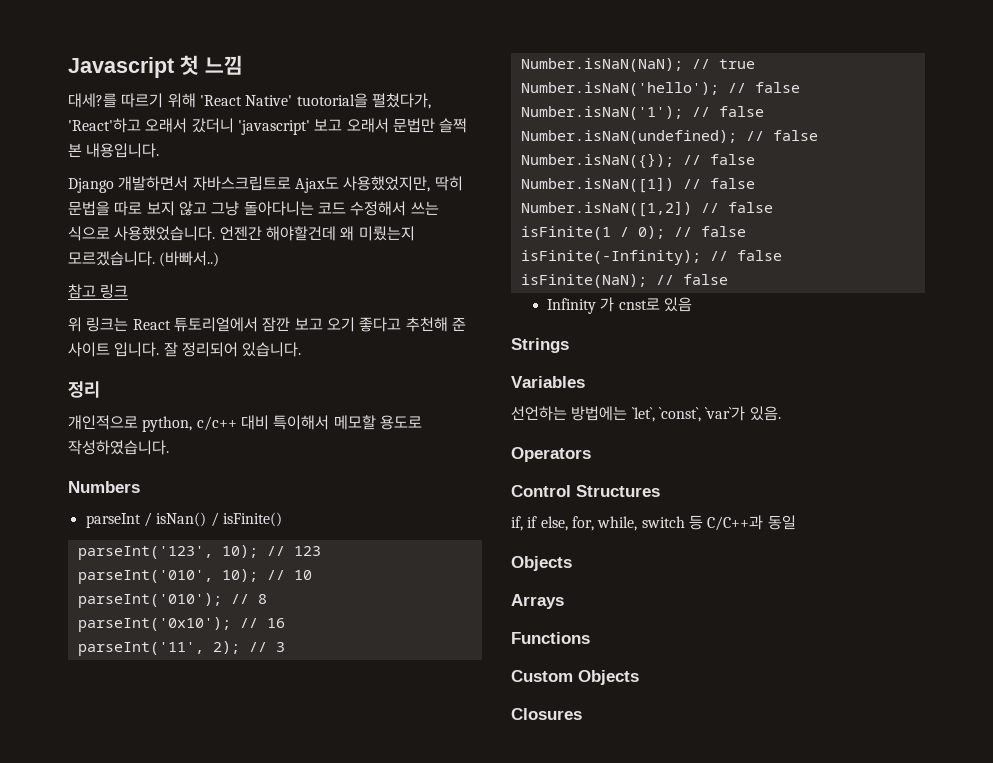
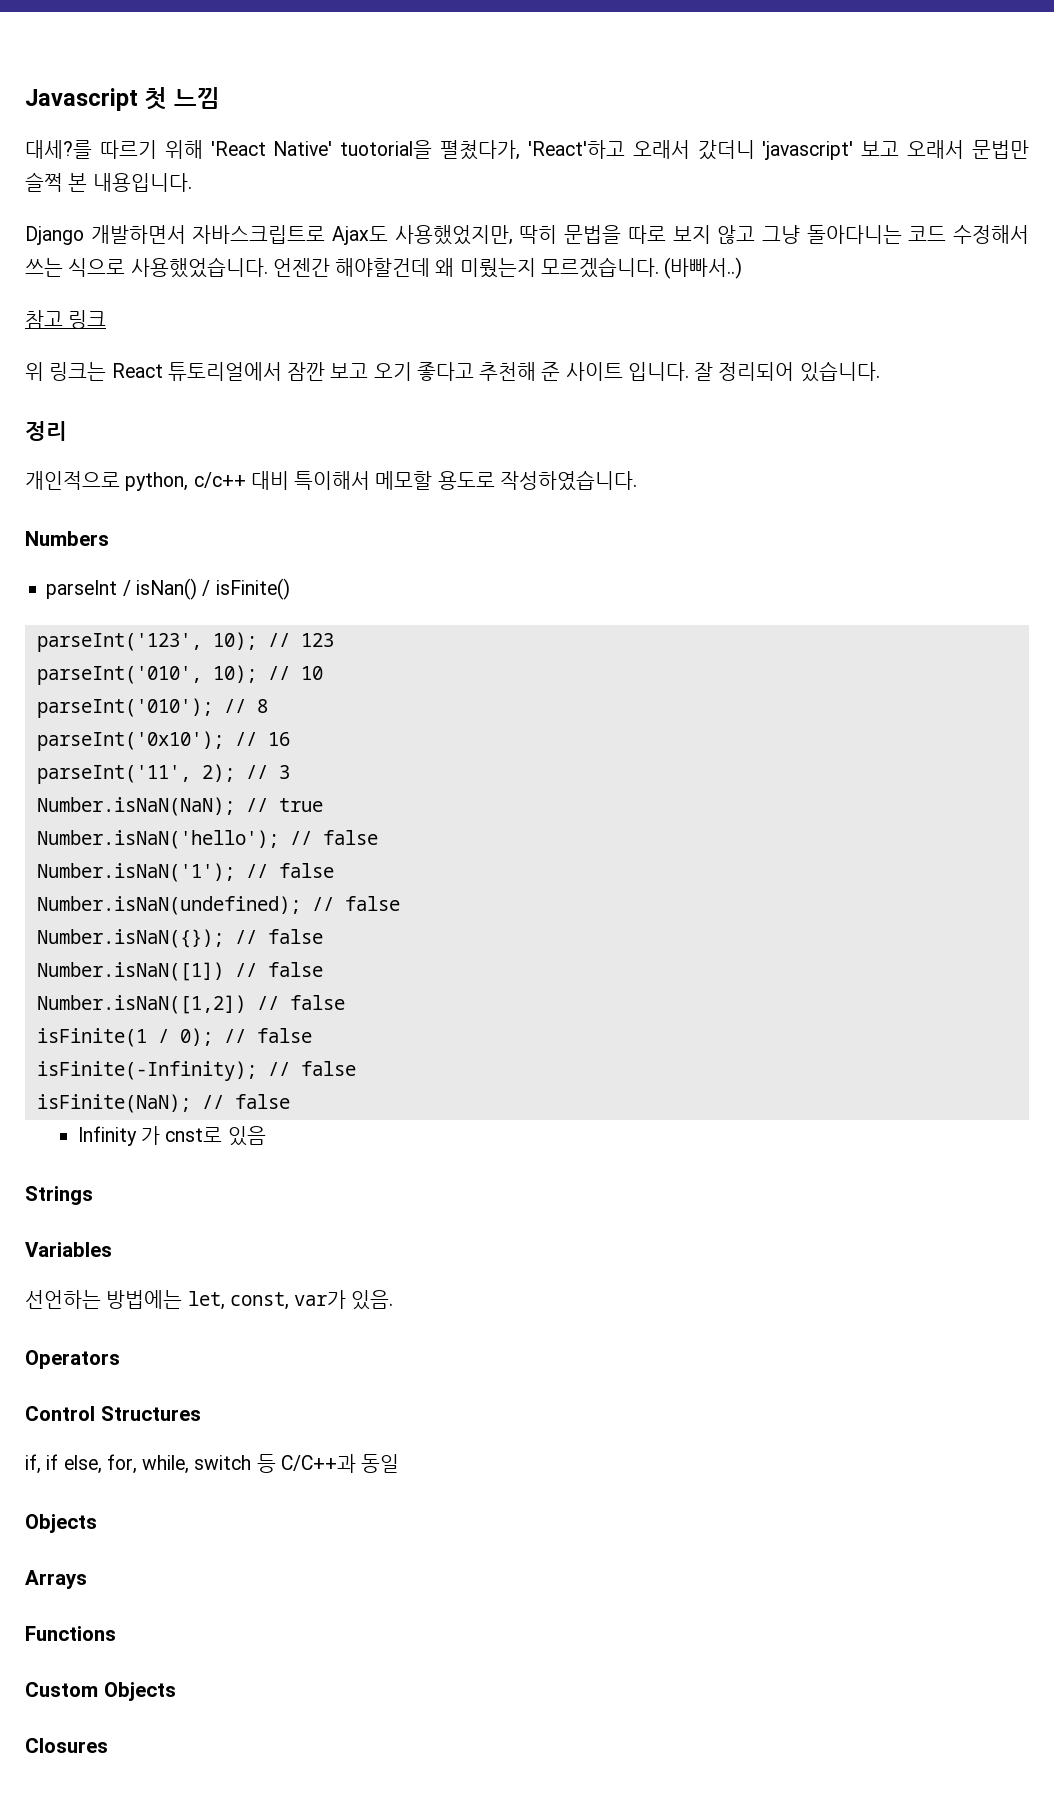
- 선언하는 방법에는 `let`, `const`, `var`가 있음.
+ 선언하는 방법에는 let, const, var가 있음.

